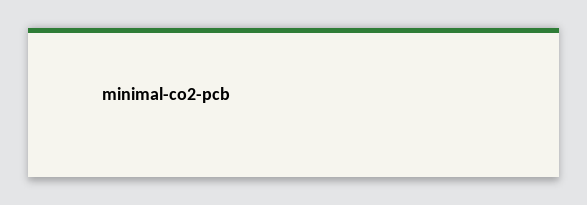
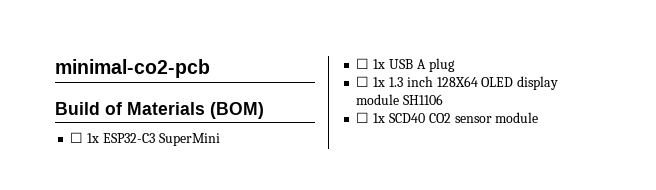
+ Build of Materials (BOM)
+ ☐ 1x ESP32-C3 SuperMini
+ ☐ 1x USB A plug
+ ☐ 1x 1.3 inch 128X64 OLED display module SH1106
+ ☐ 1x SCD40 CO2 sensor module

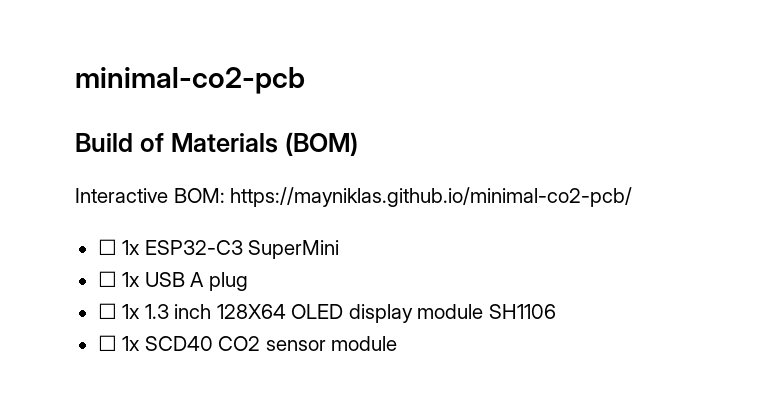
+ Interactive BOM: https://mayniklas.github.io/minimal-co2-pcb/

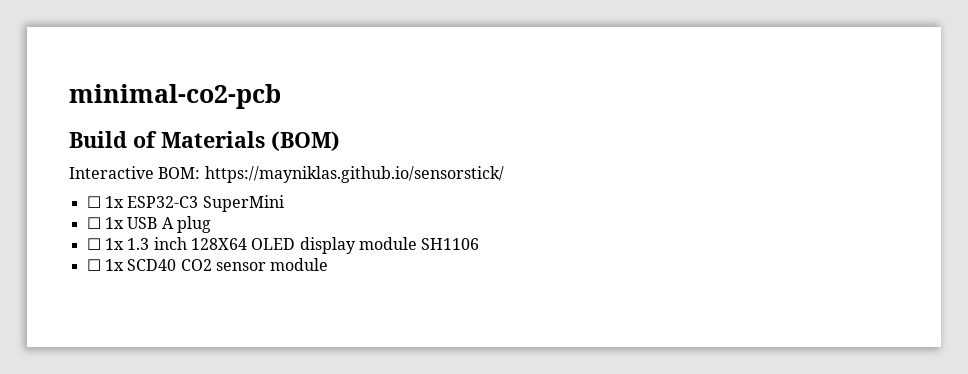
- Interactive BOM: https://mayniklas.github.io/minimal-co2-pcb/
+ Interactive BOM: https://mayniklas.github.io/sensorstick/

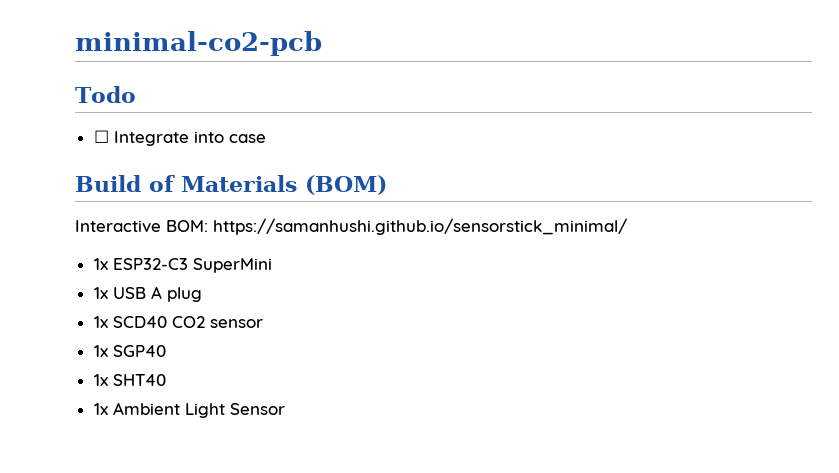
+ Todo
+ ☐ Integrate into case
- Interactive BOM: https://mayniklas.github.io/sensorstick/
- ☐ 1x ESP32-C3 SuperMini
+ Interactive BOM: https://samanhushi.github.io/sensorstick_minimal/
+ 1x ESP32-C3 SuperMini
- ☐ 1x USB A plug
+ 1x USB A plug
- ☐ 1x 1.3 inch 128X64 OLED display module SH1106
- ☐ 1x SCD40 CO2 sensor module
+ 1x SCD40 CO2 sensor
+ 1x SGP40
+ 1x SHT40
+ 1x Ambient Light Sensor

